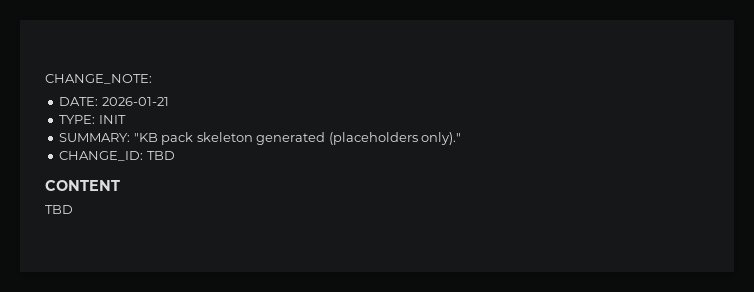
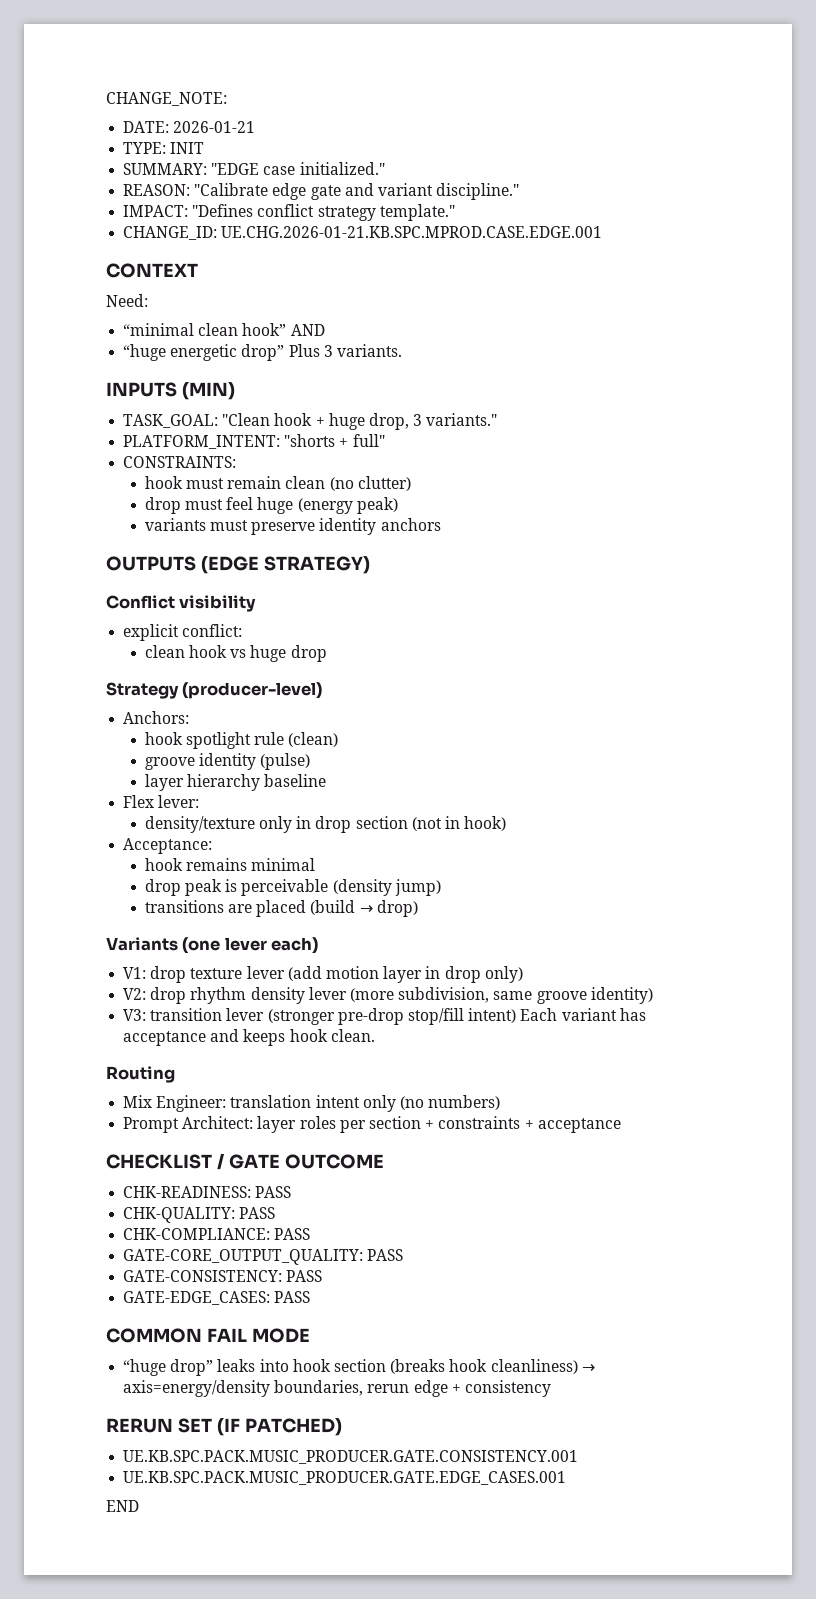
- SUMMARY: "KB pack skeleton generated (placeholders only)."
- CHANGE_ID: TBD
- CONTENT
- TBD
+ SUMMARY: "EDGE case initialized."
+ REASON: "Calibrate edge gate and variant discipline."
+ IMPACT: "Defines conflict strategy template."
+ CHANGE_ID: UE.CHG.2026-01-21.KB.SPC.MPROD.CASE.EDGE.001
+ CONTEXT
+ Need:
+ “minimal clean hook” AND
+ “huge energetic drop” Plus 3 variants.
+ INPUTS (MIN)
+ TASK_GOAL: "Clean hook + huge drop, 3 variants."
+ PLATFORM_INTENT: "shorts + full"
+ CONSTRAINTS:
+ hook must remain clean (no clutter)
+ drop must feel huge (energy peak)
+ variants must preserve identity anchors
+ OUTPUTS (EDGE STRATEGY)
+ Conflict visibility
+ explicit conflict:
+ clean hook vs huge drop
+ Strategy (producer-level)
+ Anchors:
+ hook spotlight rule (clean)
+ groove identity (pulse)
+ layer hierarchy baseline
+ Flex lever:
+ density/texture only in drop section (not in hook)
+ Acceptance:
+ hook remains minimal
+ drop peak is perceivable (density jump)
+ transitions are placed (build → drop)
+ Variants (one lever each)
+ V1: drop texture lever (add motion layer in drop only)
+ V2: drop rhythm density lever (more subdivision, same groove identity)
+ V3: transition lever (stronger pre-drop stop/fill intent) Each variant has acceptance and keeps hook clean.
+ Routing
+ Mix Engineer: translation intent only (no numbers)
+ Prompt Architect: layer roles per section + constraints + acceptance
+ CHECKLIST / GATE OUTCOME
+ CHK-READINESS: PASS
+ CHK-QUALITY: PASS
+ CHK-COMPLIANCE: PASS
+ GATE-CORE_OUTPUT_QUALITY: PASS
+ GATE-CONSISTENCY: PASS
+ GATE-EDGE_CASES: PASS
+ COMMON FAIL MODE
+ “huge drop” leaks into hook section (breaks hook cleanliness) → axis=energy/density boundaries, rerun edge + consistency
+ RERUN SET (IF PATCHED)
+ UE.KB.SPC.PACK.MUSIC_PRODUCER.GATE.CONSISTENCY.001
+ UE.KB.SPC.PACK.MUSIC_PRODUCER.GATE.EDGE_CASES.001
+ END

